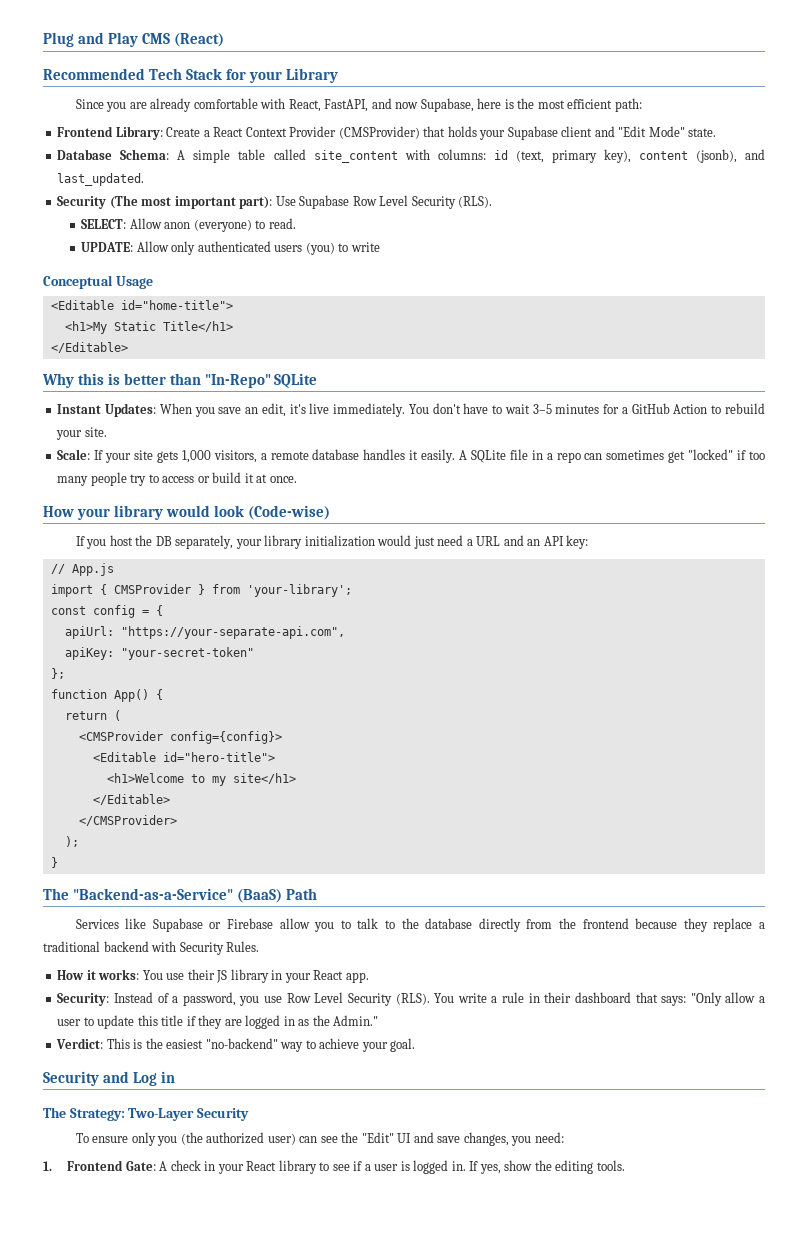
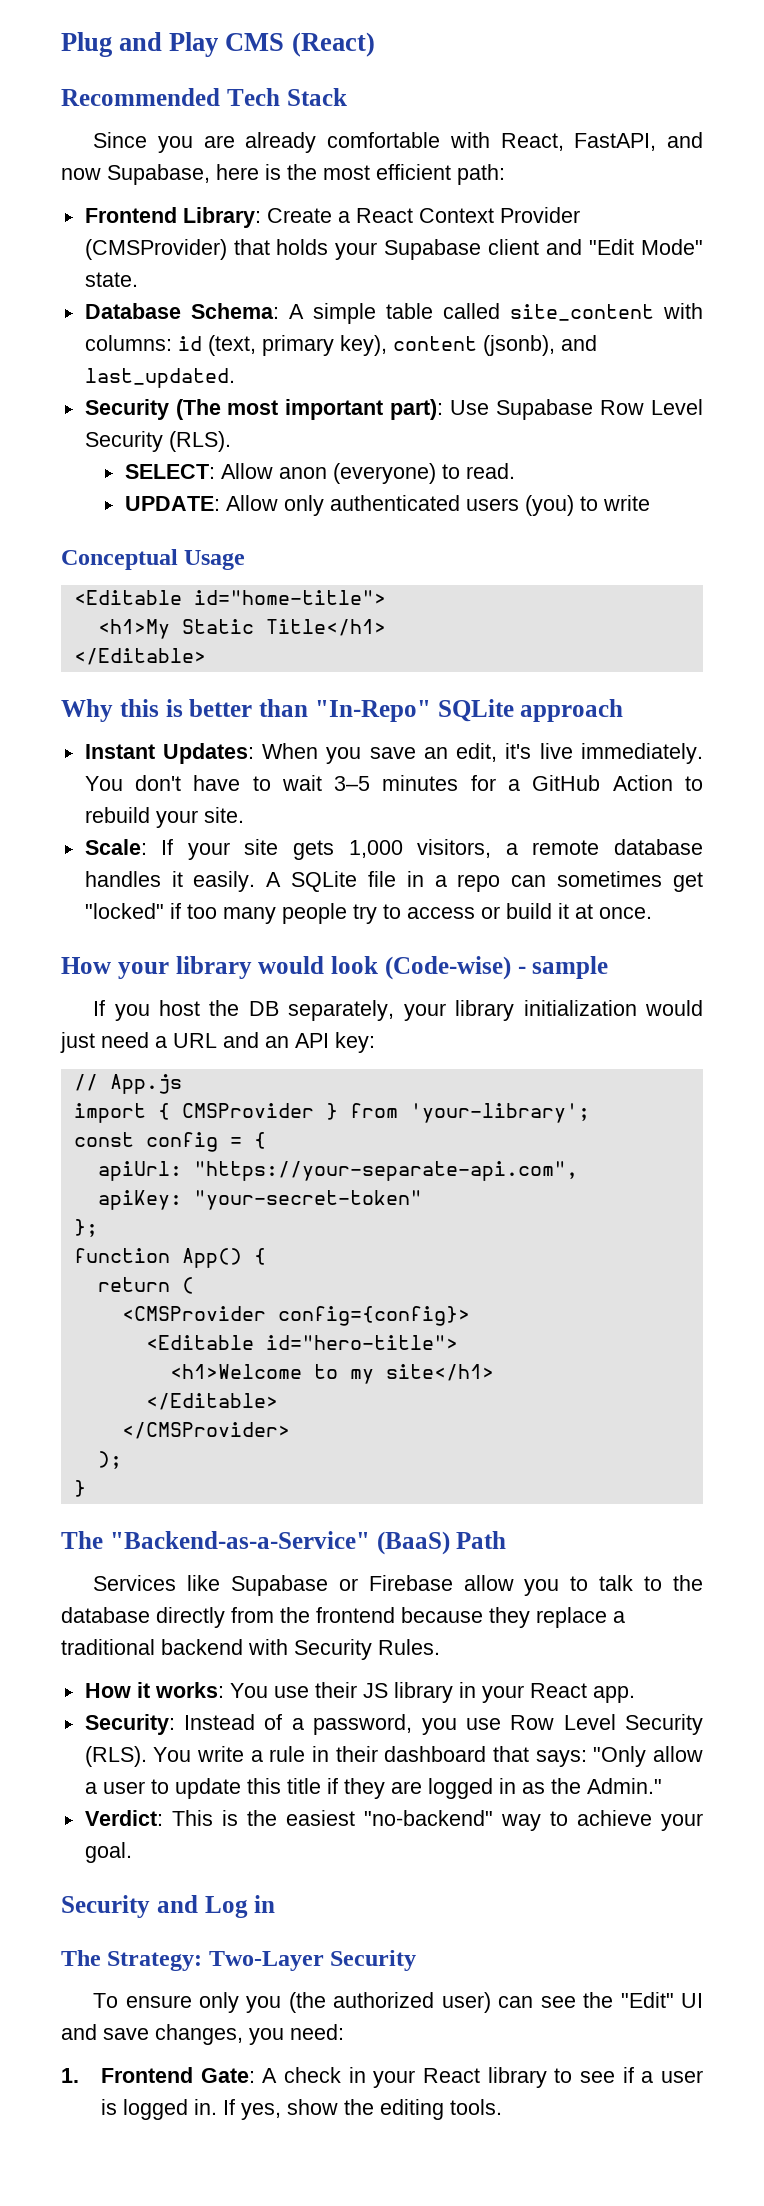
- Recommended Tech Stack for your Library
+ Recommended Tech Stack
- Why this is better than "In-Repo" SQLite
+ Why this is better than "In-Repo" SQLite approach
- How your library would look (Code-wise)
+ How your library would look (Code-wise) - sample

